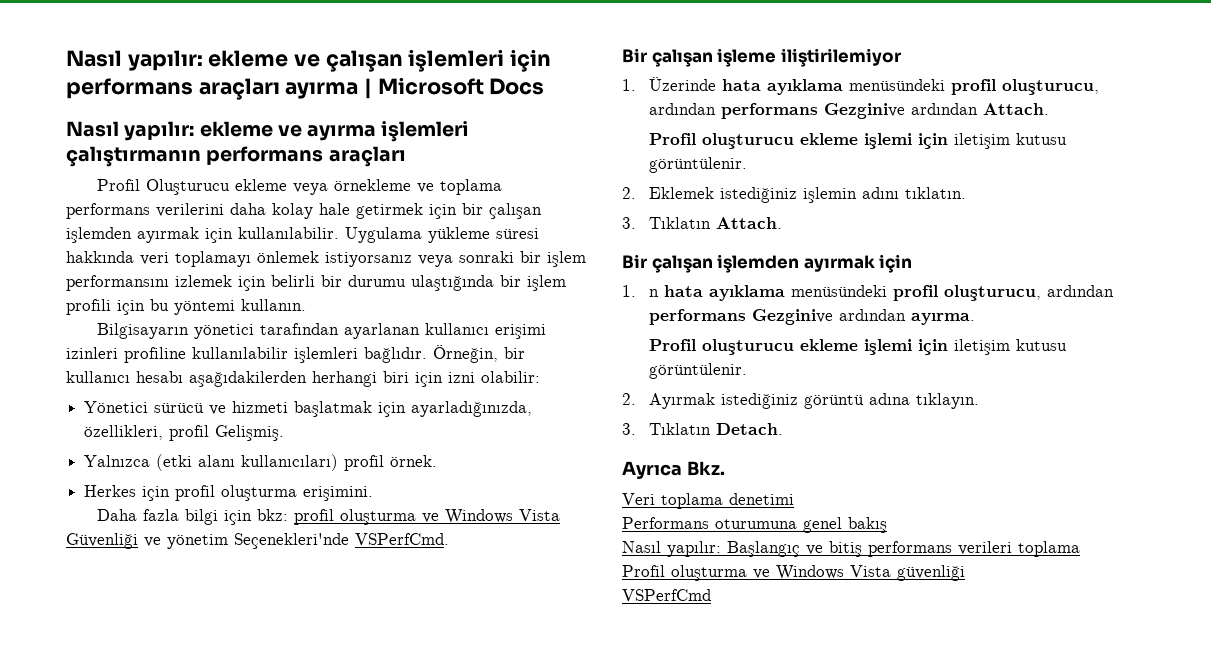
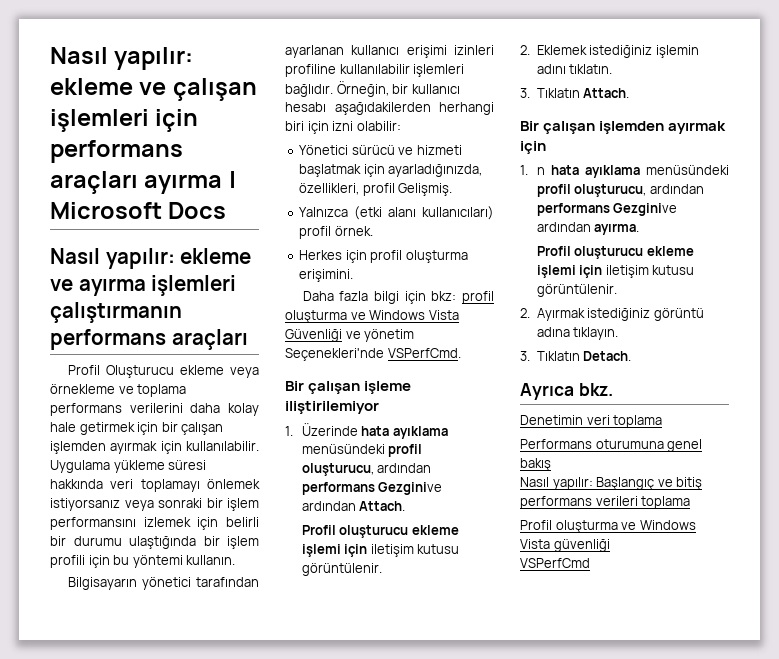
- Ayrıca Bkz.
- Veri toplama denetimi
+ Ayrıca bkz.
+ Denetimin veri toplama

